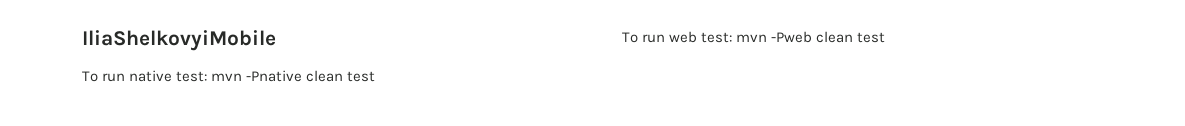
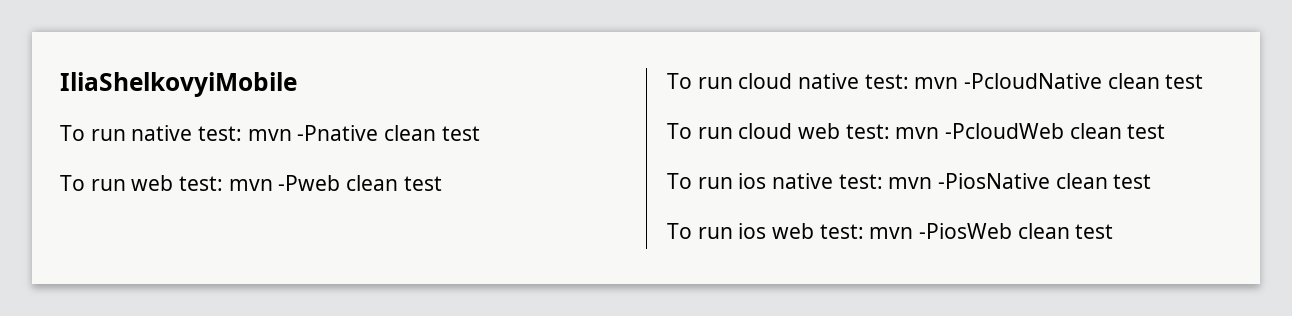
+ To run cloud native test: mvn -PcloudNative clean test
+ To run cloud web test: mvn -PcloudWeb clean test
+ To run ios native test: mvn -PiosNative clean test
+ To run ios web test: mvn -PiosWeb clean test

